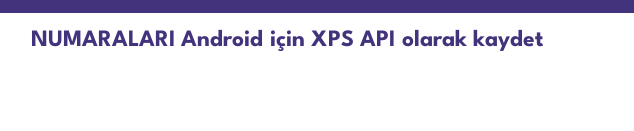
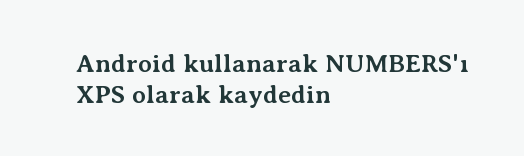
- NUMARALARI Android için XPS API olarak kaydet
+ Android kullanarak NUMBERS'ı XPS olarak kaydedin

